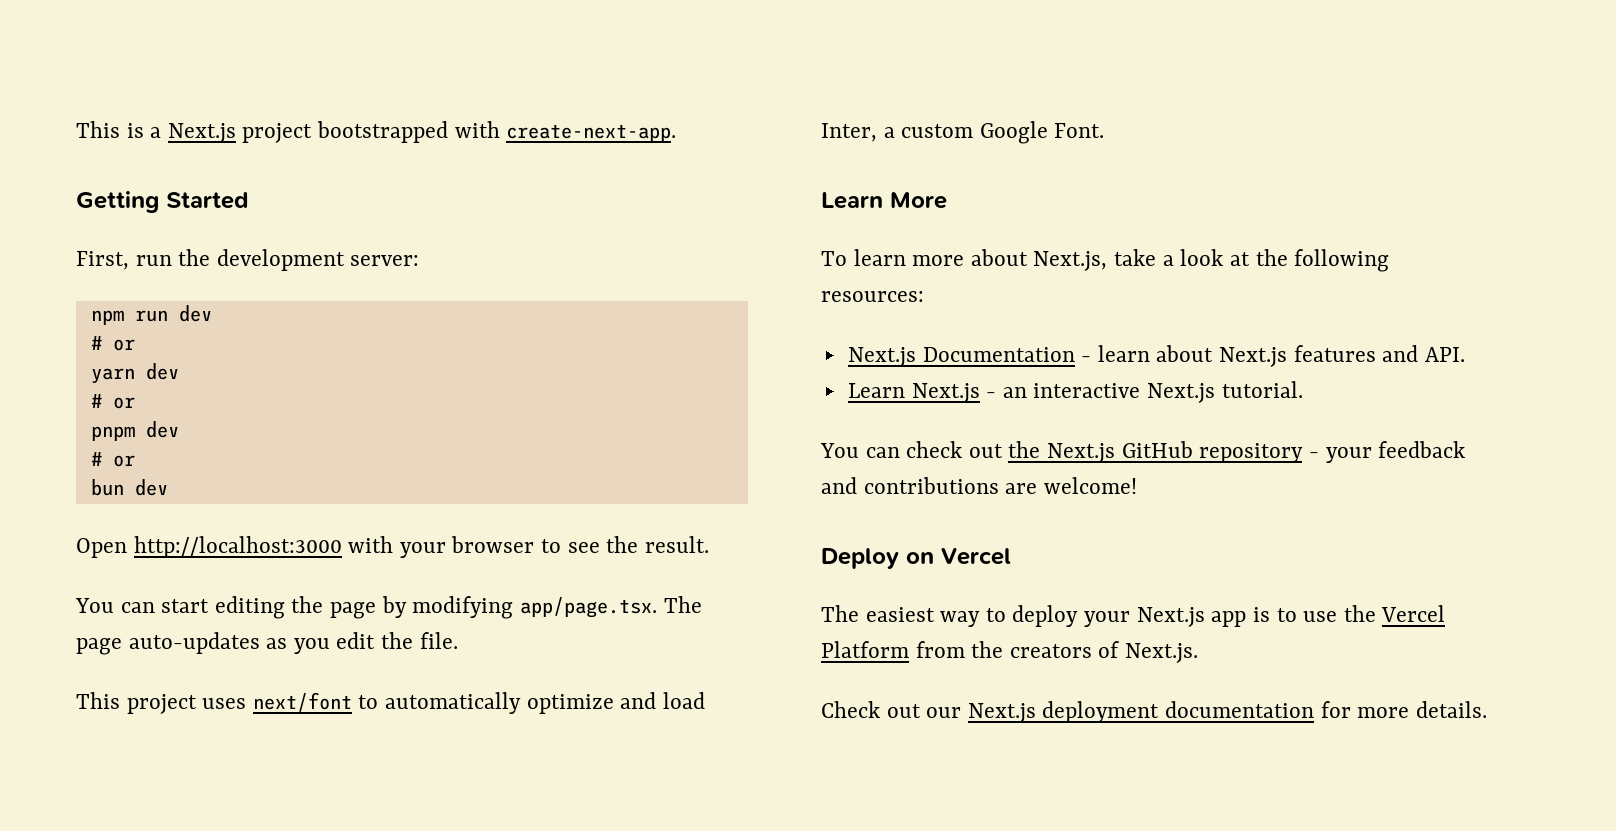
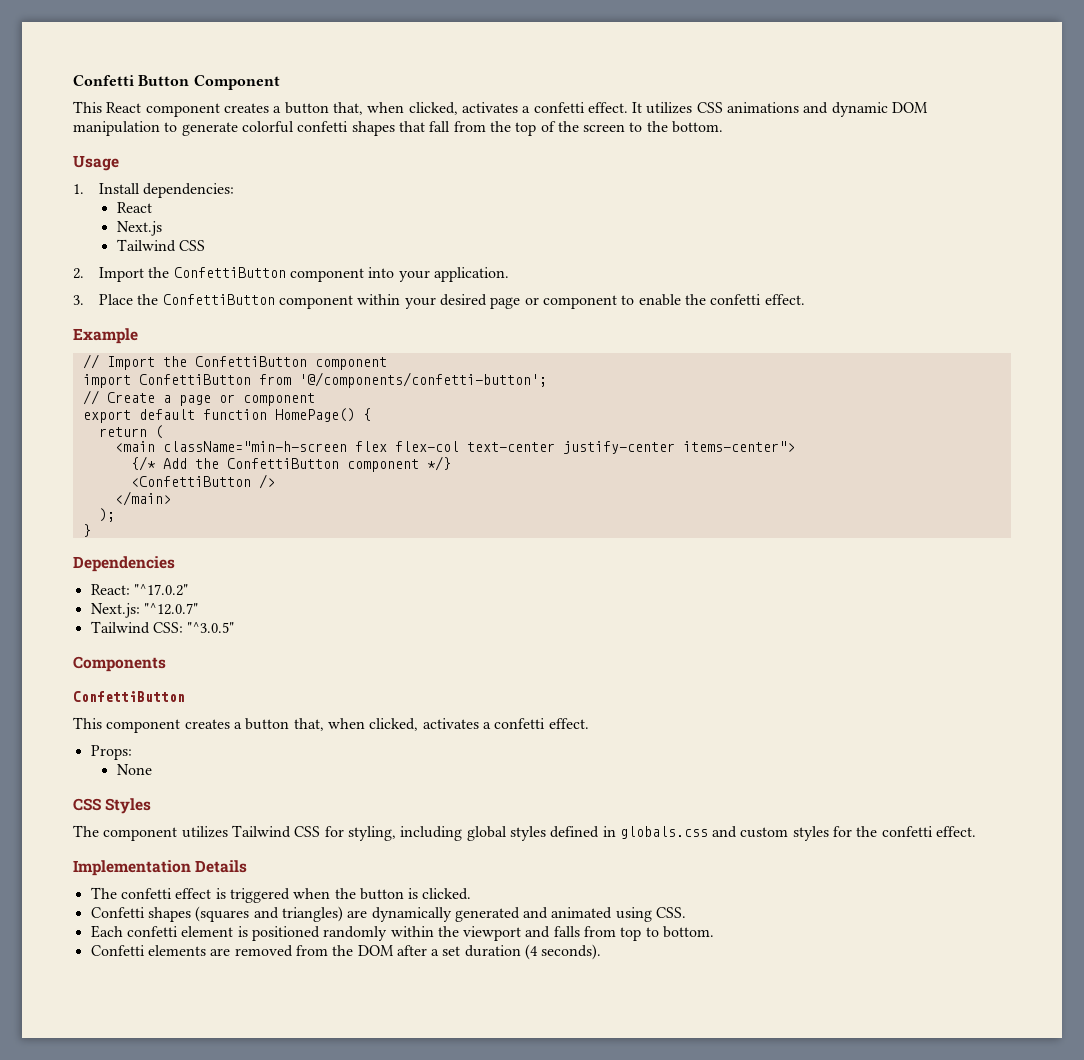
- This is a Next.js project bootstrapped with create-next-app.
- Getting Started
- First, run the development server:
- npm run dev
- # or
- yarn dev
- # or
- pnpm dev
- # or
- bun dev
- Open http://localhost:3000 with your browser to see the result.
- You can start editing the page by modifying app/page.tsx. The page auto-updates as you edit the file.
- This project uses next/font to automatically optimize and load Inter, a custom Google Font.
- Learn More
- To learn more about Next.js, take a look at the following resources:
- Next.js Documentation - learn about Next.js features and API.
- Learn Next.js - an interactive Next.js tutorial.
- You can check out the Next.js GitHub repository - your feedback and contributions are welcome!
- Deploy on Vercel
- The easiest way to deploy your Next.js app is to use the Vercel Platform from the creators of Next.js.
- Check out our Next.js deployment documentation for more details.
+ Confetti Button Component
+ This React component creates a button that, when clicked, activates a confetti effect. It utilizes CSS animations and dynamic DOM manipulation to generate colorful confetti shapes that fall from the top of the screen to the bottom.
+ Usage
+ 1. Install dependencies:
+ React
+ Next.js
+ Tailwind CSS
+ 2. Import the ConfettiButton component into your application.
+ 3. Place the ConfettiButton component within your desired page or component to enable the confetti effect.
+ Example
+ // Import the ConfettiButton component
+ import ConfettiButton from '@/components/confetti-button';
+ // Create a page or component
+ export default function HomePage() {
+ return (
+ <main className="min-h-screen flex flex-col text-center justify-center items-center">
+ {/* Add the ConfettiButton component */}
+ <ConfettiButton />
+ </main>
+ );
+ }
+ Dependencies
+ React: "^17.0.2"
+ Next.js: "^12.0.7"
+ Tailwind CSS: "^3.0.5"
+ Components
+ ConfettiButton
+ This component creates a button that, when clicked, activates a confetti effect.
+ Props:
+ None
+ CSS Styles
+ The component utilizes Tailwind CSS for styling, including global styles defined in globals.css and custom styles for the confetti effect.
+ Implementation Details
+ The confetti effect is triggered when the button is clicked.
+ Confetti shapes (squares and triangles) are dynamically generated and animated using CSS.
+ Each confetti element is positioned randomly within the viewport and falls from top to bottom.
+ Confetti elements are removed from the DOM after a set duration (4 seconds).

